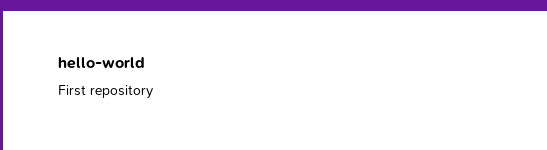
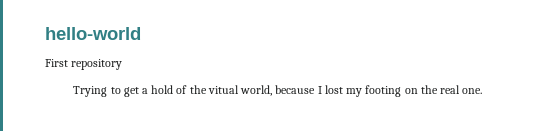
+ Trying to get a hold of the vitual world, because I lost my footing on the real one.

